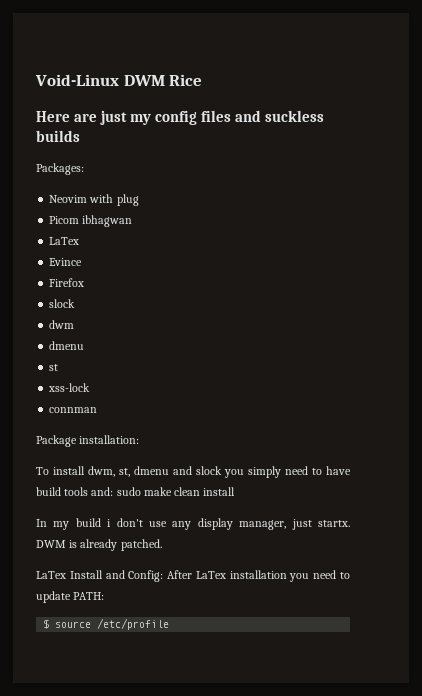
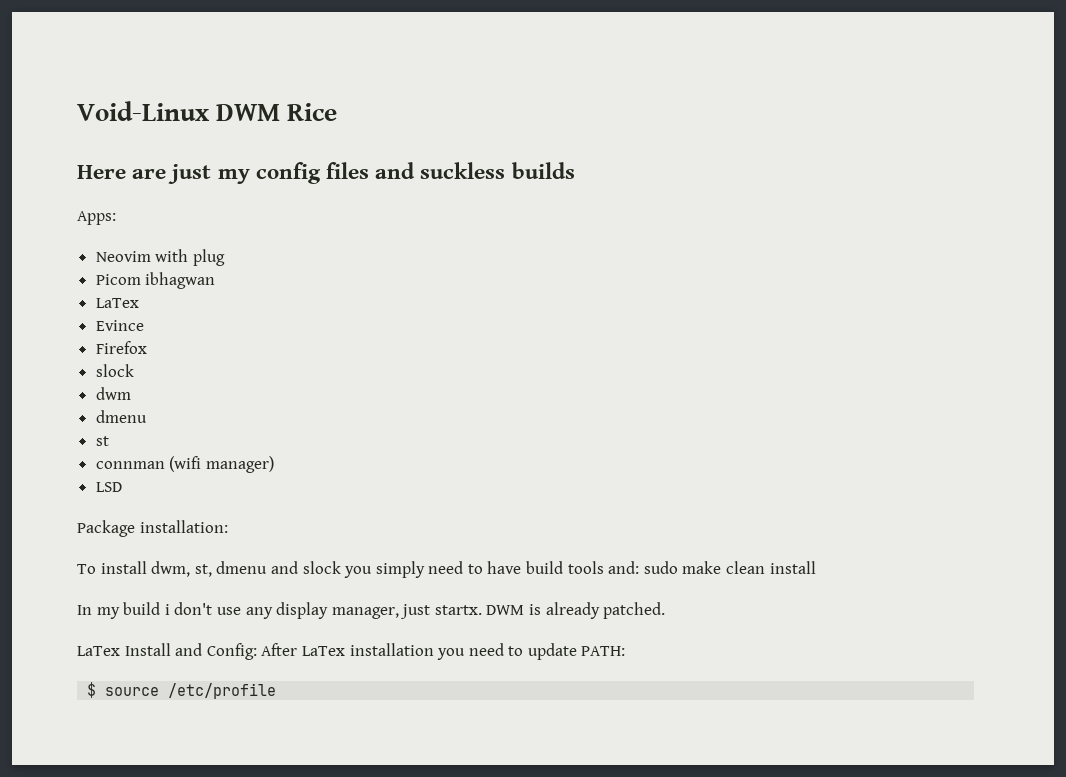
- Packages:
+ Apps:
- xss-lock
- connman
+ connman (wifi manager)
+ LSD

